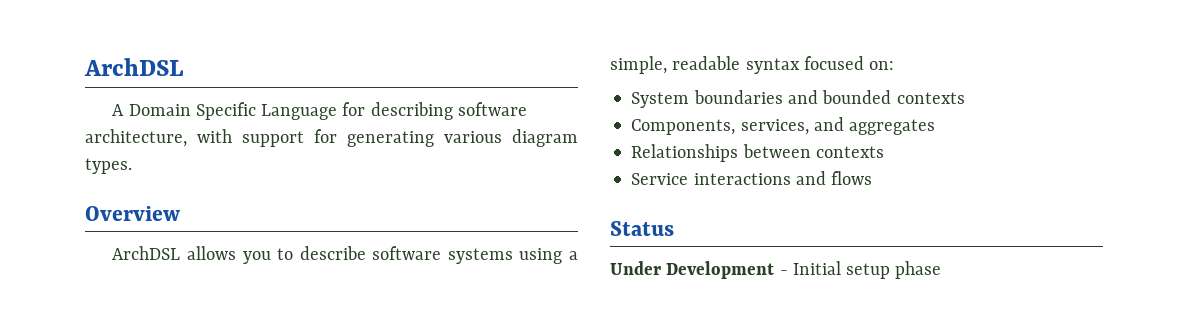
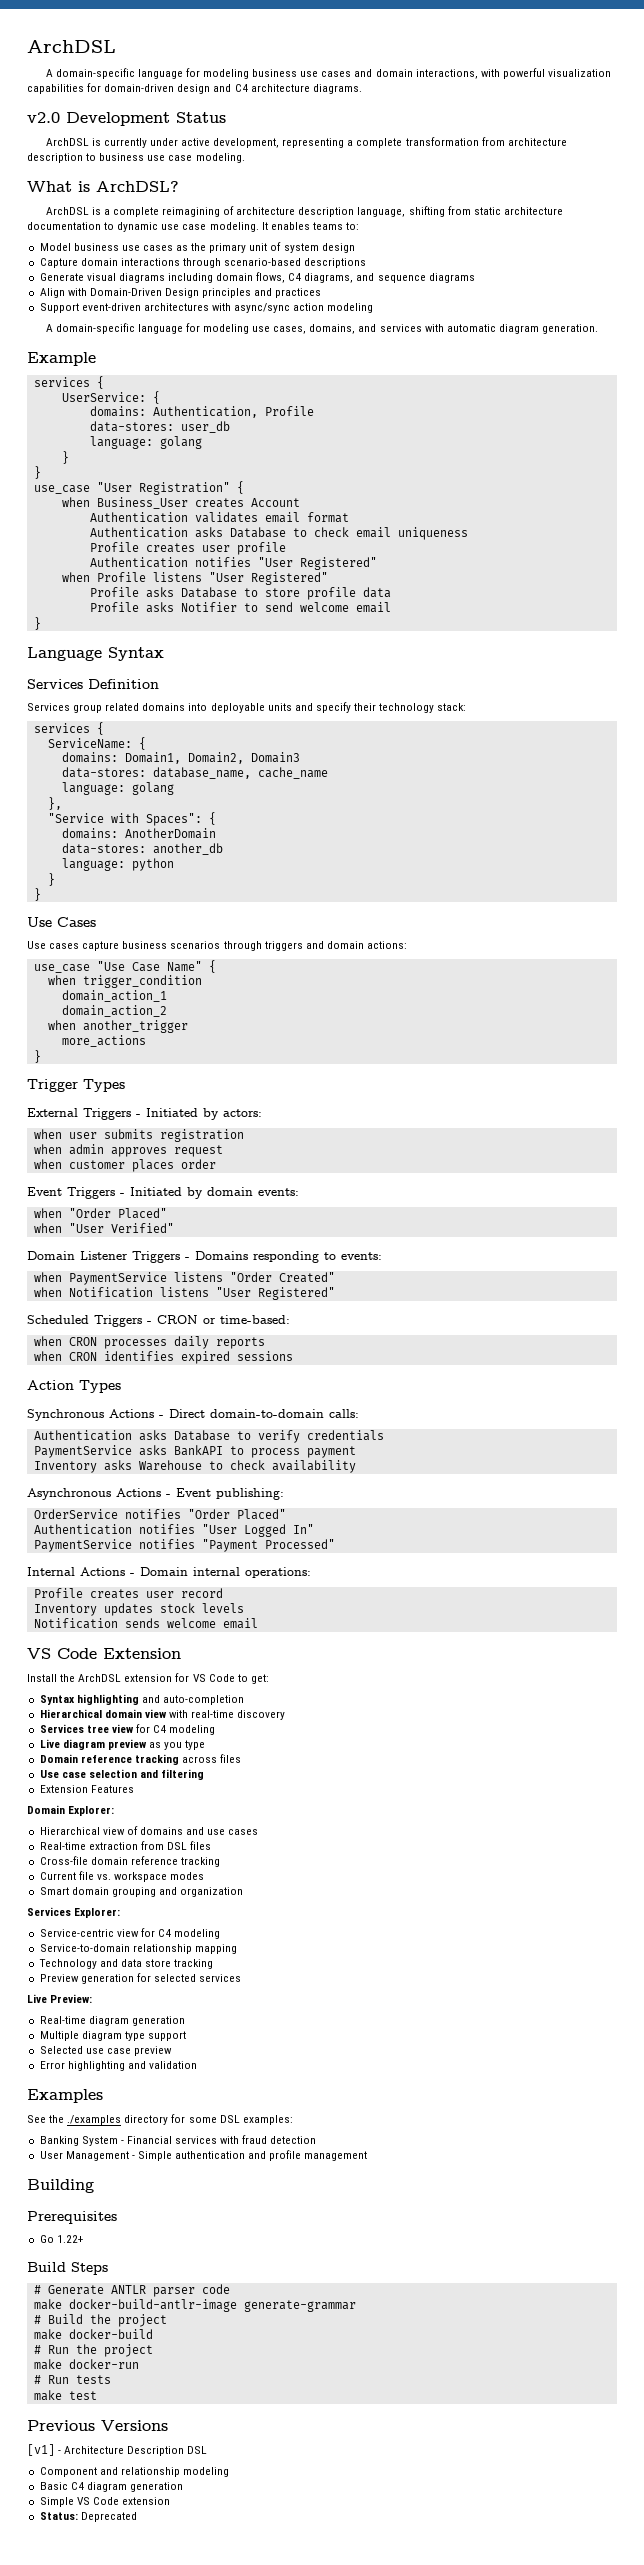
- A Domain Specific Language for describing software architecture, with support for generating various diagram types.
- Overview
- ArchDSL allows you to describe software systems using a simple, readable syntax focused on:
- System boundaries and bounded contexts
- Components, services, and aggregates
- Relationships between contexts
- Service interactions and flows
- Status
- Under Development - Initial setup phase
+ A domain-specific language for modeling business use cases and domain interactions, with powerful visualization capabilities for domain-driven design and C4 architecture diagrams.
+ v2.0 Development Status
+ ArchDSL is currently under active development, representing a complete transformation from architecture description to business use case modeling.
+ What is ArchDSL?
+ ArchDSL is a complete reimagining of architecture description language, shifting from static architecture documentation to dynamic use case modeling. It enables teams to:
+ Model business use cases as the primary unit of system design
+ Capture domain interactions through scenario-based descriptions
+ Generate visual diagrams including domain flows, C4 diagrams, and sequence diagrams
+ Align with Domain-Driven Design principles and practices
+ Support event-driven architectures with async/sync action modeling
+ A domain-specific language for modeling use cases, domains, and services with automatic diagram generation.
+ Example
+ services {
+ UserService: {
+ domains: Authentication, Profile
+ data-stores: user_db
+ language: golang
+ }
+ }
+ use_case "User Registration" {
+ when Business_User creates Account
+ Authentication validates email format
+ Authentication asks Database to check email uniqueness
+ Profile creates user profile
+ Authentication notifies "User Registered"
+ when Profile listens "User Registered"
+ Profile asks Database to store profile data
+ Profile asks Notifier to send welcome email
+ }
+ Language Syntax
+ Services Definition
+ Services group related domains into deployable units and specify their technology stack:
+ services {
+ ServiceName: {
+ domains: Domain1, Domain2, Domain3
+ data-stores: database_name, cache_name
+ language: golang
+ },
+ "Service with Spaces": {
+ domains: AnotherDomain
+ data-stores: another_db
+ language: python
+ }
+ }
+ Use Cases
+ Use cases capture business scenarios through triggers and domain actions:
+ use_case "Use Case Name" {
+ when trigger_condition
+ domain_action_1
+ domain_action_2
+ when another_trigger
+ more_actions
+ }
+ Trigger Types
+ External Triggers - Initiated by actors:
+ when user submits registration
+ when admin approves request
+ when customer places order
+ Event Triggers - Initiated by domain events:
+ when "Order Placed"
+ when "User Verified"
+ Domain Listener Triggers - Domains responding to events:
+ when PaymentService listens "Order Created"
+ when Notification listens "User Registered"
+ Scheduled Triggers - CRON or time-based:
+ when CRON processes daily reports
+ when CRON identifies expired sessions
+ Action Types
+ Synchronous Actions - Direct domain-to-domain calls:
+ Authentication asks Database to verify credentials
+ PaymentService asks BankAPI to process payment
+ Inventory asks Warehouse to check availability
+ Asynchronous Actions - Event publishing:
+ OrderService notifies "Order Placed"
+ Authentication notifies "User Logged In"
+ PaymentService notifies "Payment Processed"
+ Internal Actions - Domain internal operations:
+ Profile creates user record
+ Inventory updates stock levels
+ Notification sends welcome email
+ VS Code Extension
+ Install the ArchDSL extension for VS Code to get:
+ Syntax highlighting and auto-completion
+ Hierarchical domain view with real-time discovery
+ Services tree view for C4 modeling
+ Live diagram preview as you type
+ Domain reference tracking across files
+ Use case selection and filtering
+ Extension Features
+ Domain Explorer:
+ Hierarchical view of domains and use cases
+ Real-time extraction from DSL files
+ Cross-file domain reference tracking
+ Current file vs. workspace modes
+ Smart domain grouping and organization
+ Services Explorer:
+ Service-centric view for C4 modeling
+ Service-to-domain relationship mapping
+ Technology and data store tracking
+ Preview generation for selected services
+ Live Preview:
+ Real-time diagram generation
+ Multiple diagram type support
+ Selected use case preview
+ Error highlighting and validation
+ Examples
+ See the ./examples directory for some DSL examples:
+ Banking System - Financial services with fraud detection
+ User Management - Simple authentication and profile management
+ Building
+ Prerequisites
+ Go 1.22+
+ Build Steps
+ # Generate ANTLR parser code
+ make docker-build-antlr-image generate-grammar
+ # Build the project
+ make docker-build
+ # Run the project
+ make docker-run
+ # Run tests
+ make test
+ Previous Versions
+ [v1] - Architecture Description DSL
+ Component and relationship modeling
+ Basic C4 diagram generation
+ Simple VS Code extension
+ Status: Deprecated

